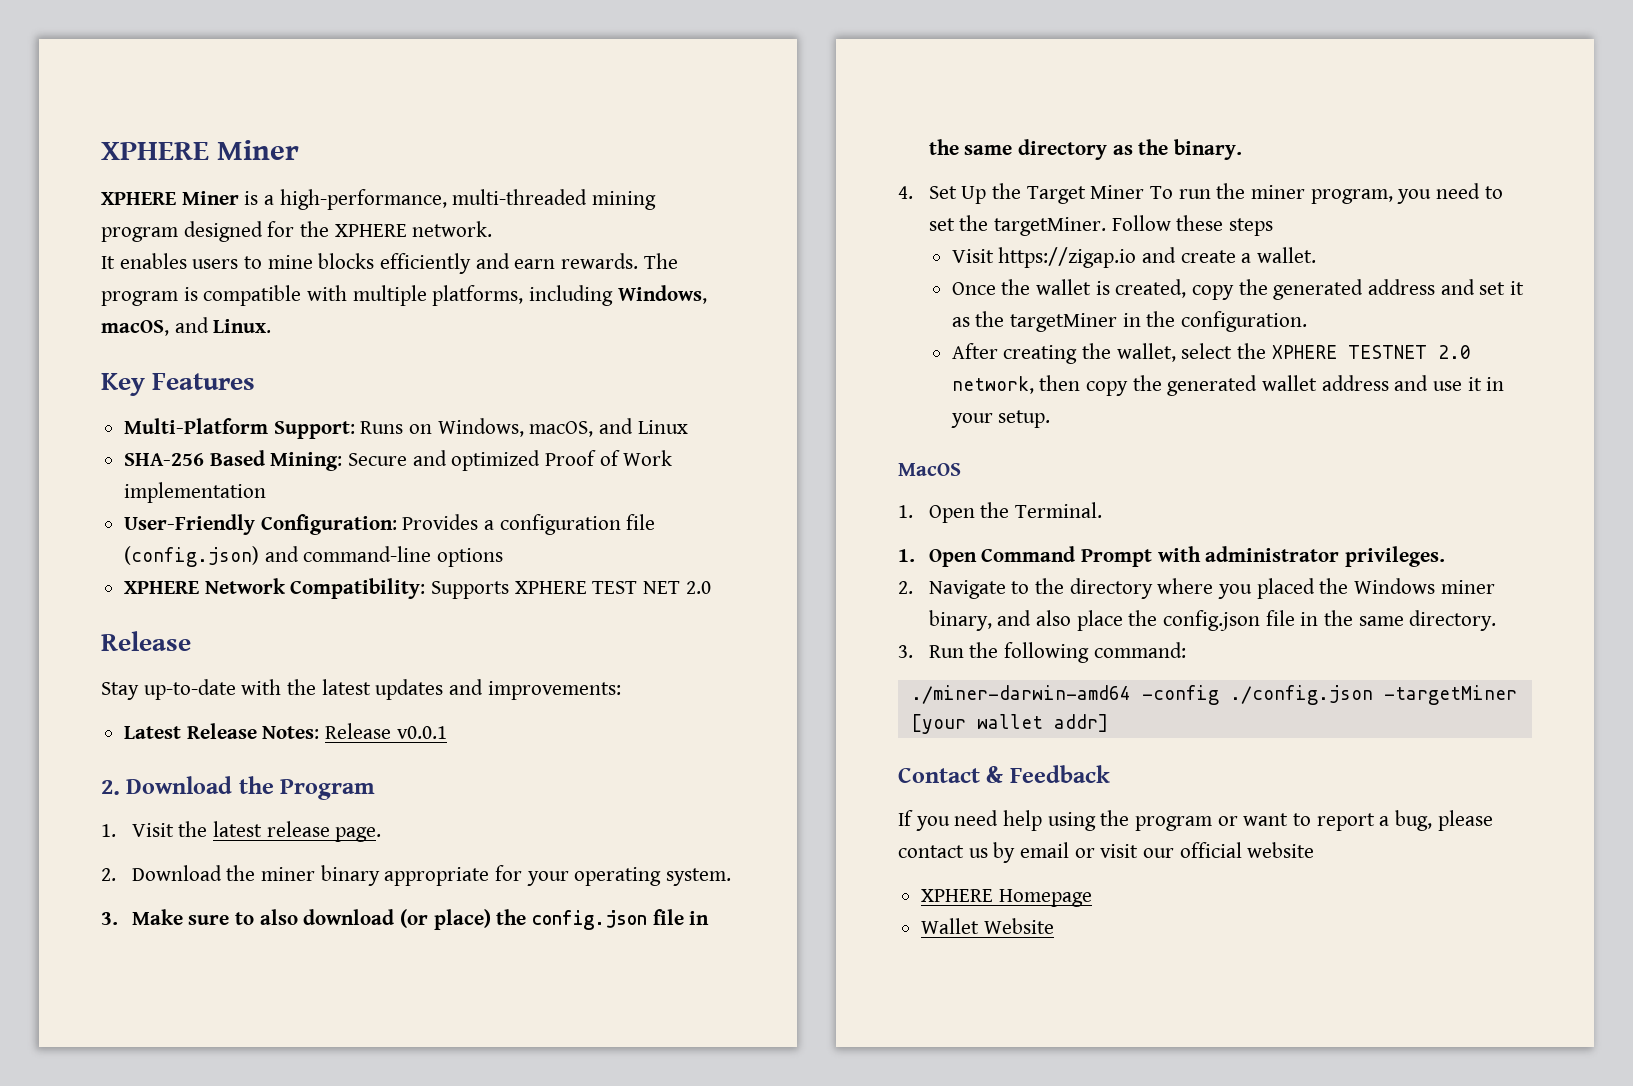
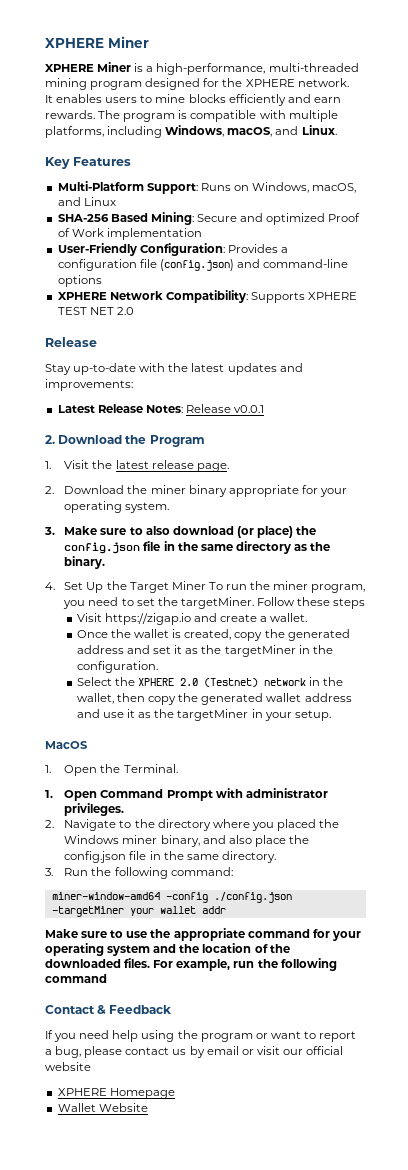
- After creating the wallet, select the XPHERE TESTNET 2.0 network, then copy the generated wallet address and use it in your setup.
+ Select the XPHERE 2.0 (Testnet) network in the wallet, then copy the generated wallet address and use it as the targetMiner in your setup.
- ./miner-darwin-amd64 -config ./config.json -targetMiner [your wallet addr]
+ miner-window-amd64 -config ./config.json -targetMiner your wallet addr
+ Make sure to use the appropriate command for your operating system and the location of the downloaded files. For example, run the following command

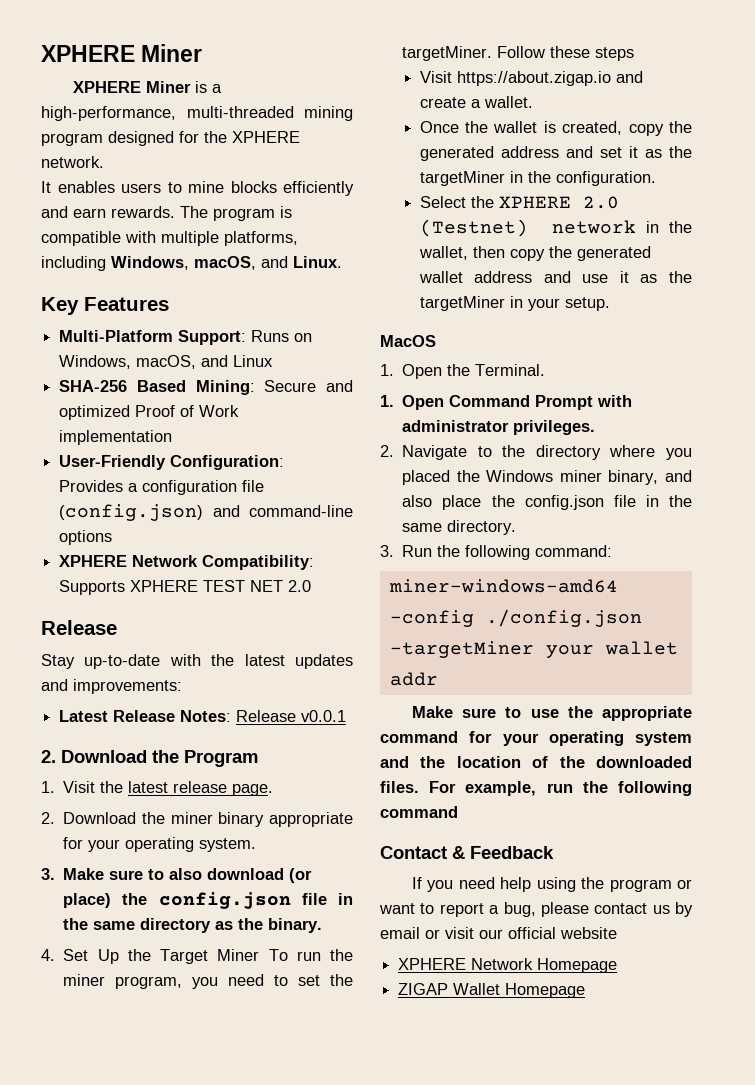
- Visit https://zigap.io and create a wallet.
+ Visit https://about.zigap.io and create a wallet.
- miner-window-amd64 -config ./config.json -targetMiner your wallet addr
+ miner-windows-amd64 -config ./config.json -targetMiner your wallet addr
- XPHERE Homepage
+ XPHERE Network Homepage
- Wallet Website
+ ZIGAP Wallet Homepage

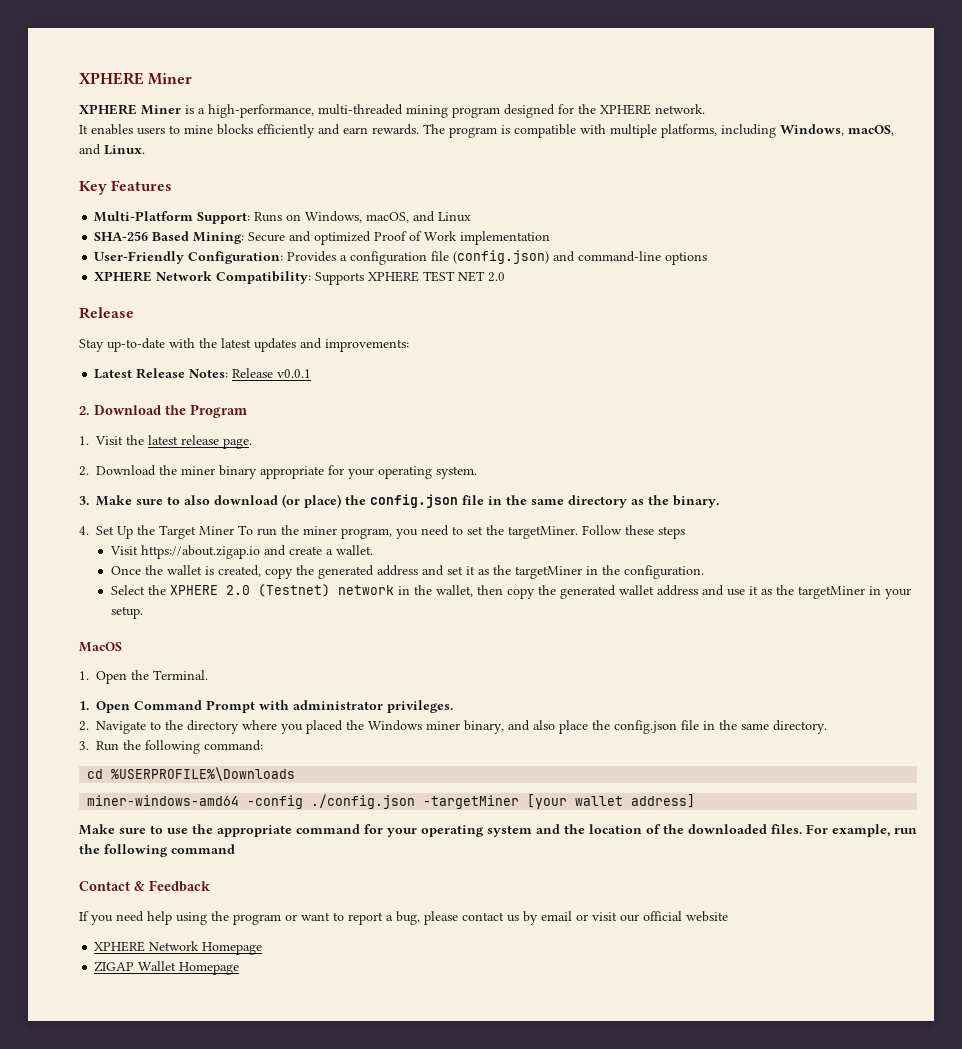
+ cd %USERPROFILE%\Downloads
- miner-windows-amd64 -config ./config.json -targetMiner your wallet addr
+ miner-windows-amd64 -config ./config.json -targetMiner [your wallet address]

